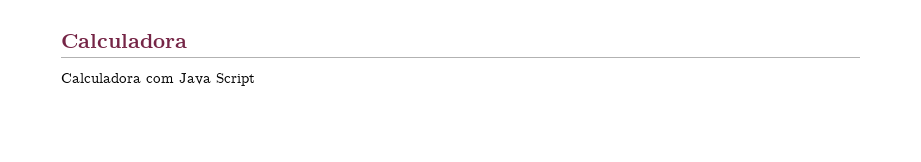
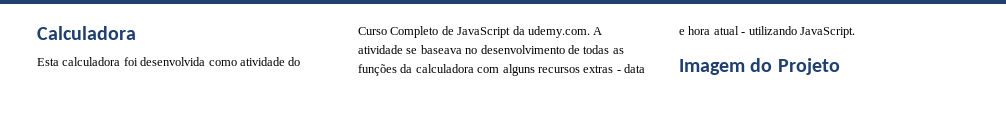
- Calculadora com Java Script
+ Esta calculadora foi desenvolvida como atividade do Curso Completo de JavaScript da udemy.com. A atividade se baseava no desenvolvimento de todas as funções da calculadora com alguns recursos extras - data e hora atual - utilizando JavaScript.
+ Imagem do Projeto

